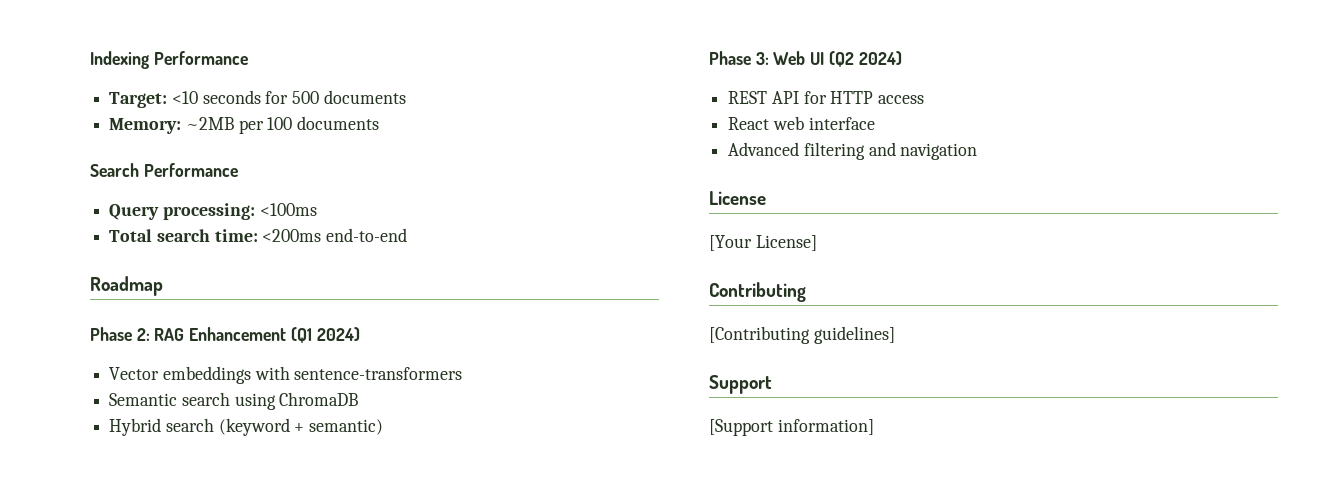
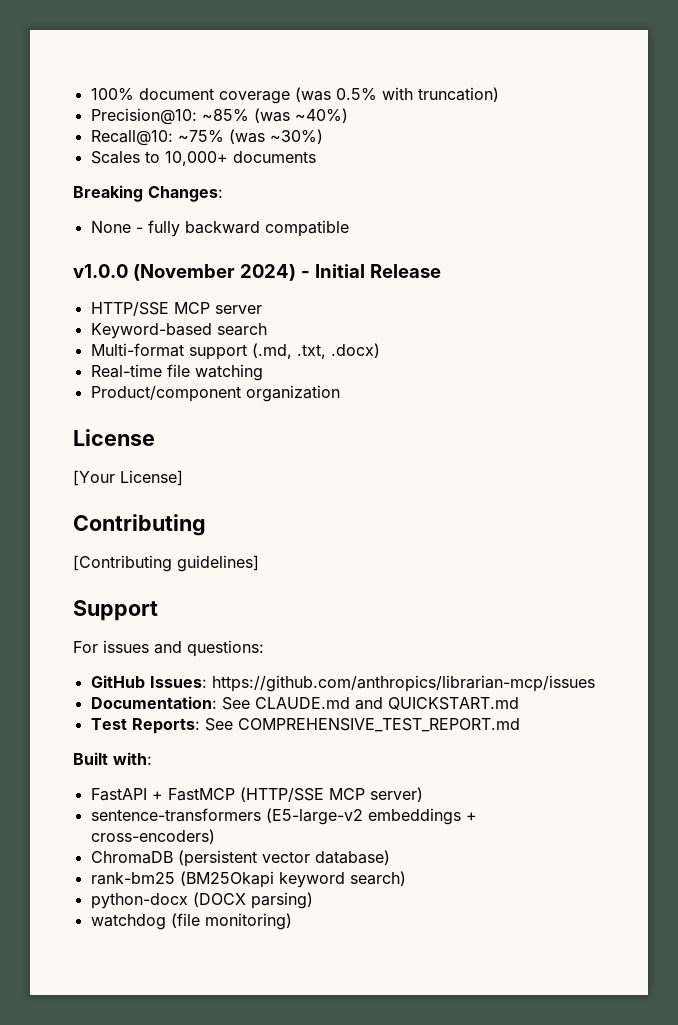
- Indexing Performance
- Target: <10 seconds for 500 documents
- Memory: ~2MB per 100 documents
- Search Performance
- Query processing: <100ms
- Total search time: <200ms end-to-end
- Roadmap
- Phase 2: RAG Enhancement (Q1 2024)
- Vector embeddings with sentence-transformers
- Semantic search using ChromaDB
- Hybrid search (keyword + semantic)
- Phase 3: Web UI (Q2 2024)
- REST API for HTTP access
- React web interface
- Advanced filtering and navigation
+ 100% document coverage (was 0.5% with truncation)
+ Precision@10: ~85% (was ~40%)
+ Recall@10: ~75% (was ~30%)
+ Scales to 10,000+ documents
+ Breaking Changes:
+ None - fully backward compatible
+ v1.0.0 (November 2024) - Initial Release
+ HTTP/SSE MCP server
+ Keyword-based search
+ Multi-format support (.md, .txt, .docx)
+ Real-time file watching
+ Product/component organization
- [Support information]
+ For issues and questions:
+ GitHub Issues: https://github.com/anthropics/librarian-mcp/issues
+ Documentation: See CLAUDE.md and QUICKSTART.md
+ Test Reports: See COMPREHENSIVE_TEST_REPORT.md
+ Built with:
+ FastAPI + FastMCP (HTTP/SSE MCP server)
+ sentence-transformers (E5-large-v2 embeddings + cross-encoders)
+ ChromaDB (persistent vector database)
+ rank-bm25 (BM25Okapi keyword search)
+ python-docx (DOCX parsing)
+ watchdog (file monitoring)

